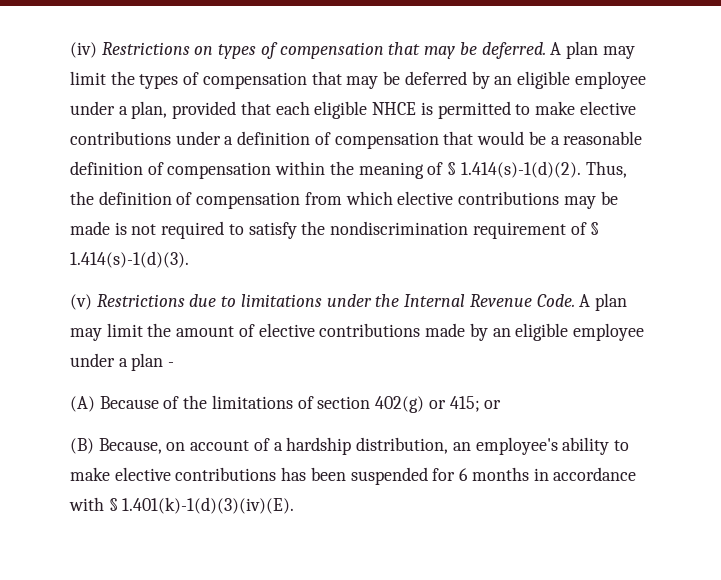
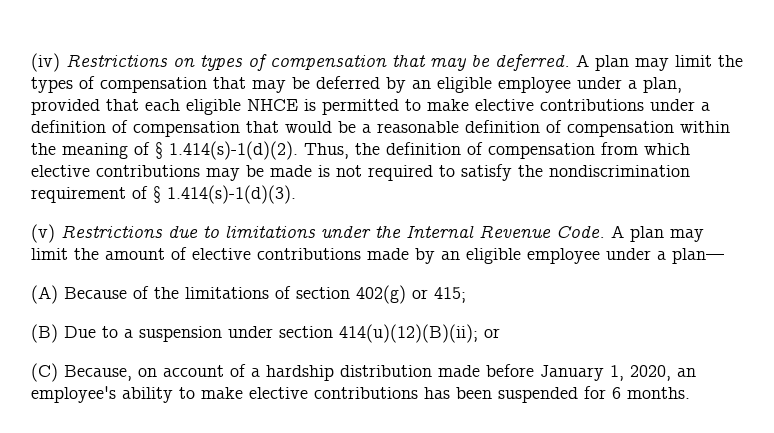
- A plan may limit the amount of elective contributions made by an eligible employee under a plan -
+ A plan may limit the amount of elective contributions made by an eligible employee under a plan—
- (A) Because of the limitations of section 402(g) or 415; or
+ (A) Because of the limitations of section 402(g) or 415;
+ (B) Due to a suspension under section 414(u)(12)(B)(ii); or
- (B) Because, on account of a hardship distribution, an employee's ability to make elective contributions has been suspended for 6 months in accordance with § 1.401(k)-1(d)(3)(iv)(E).
+ (C) Because, on account of a hardship distribution made before January 1, 2020, an employee's ability to make elective contributions has been suspended for 6 months.

